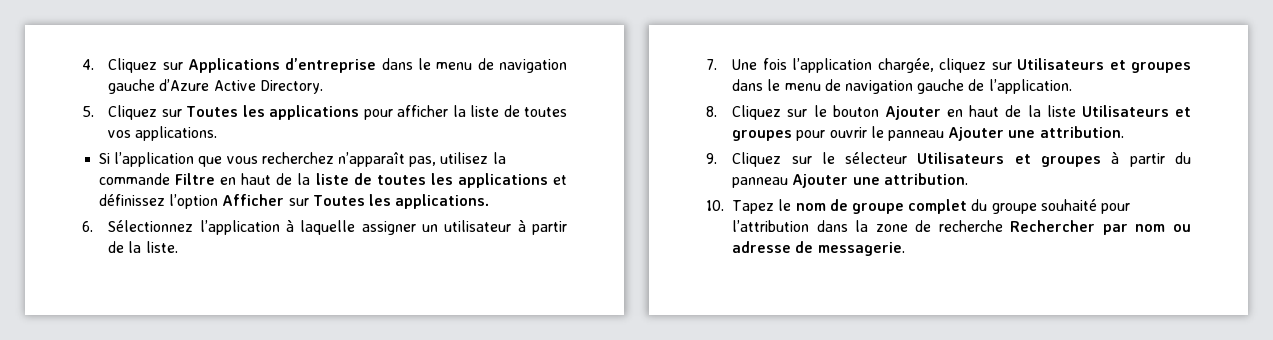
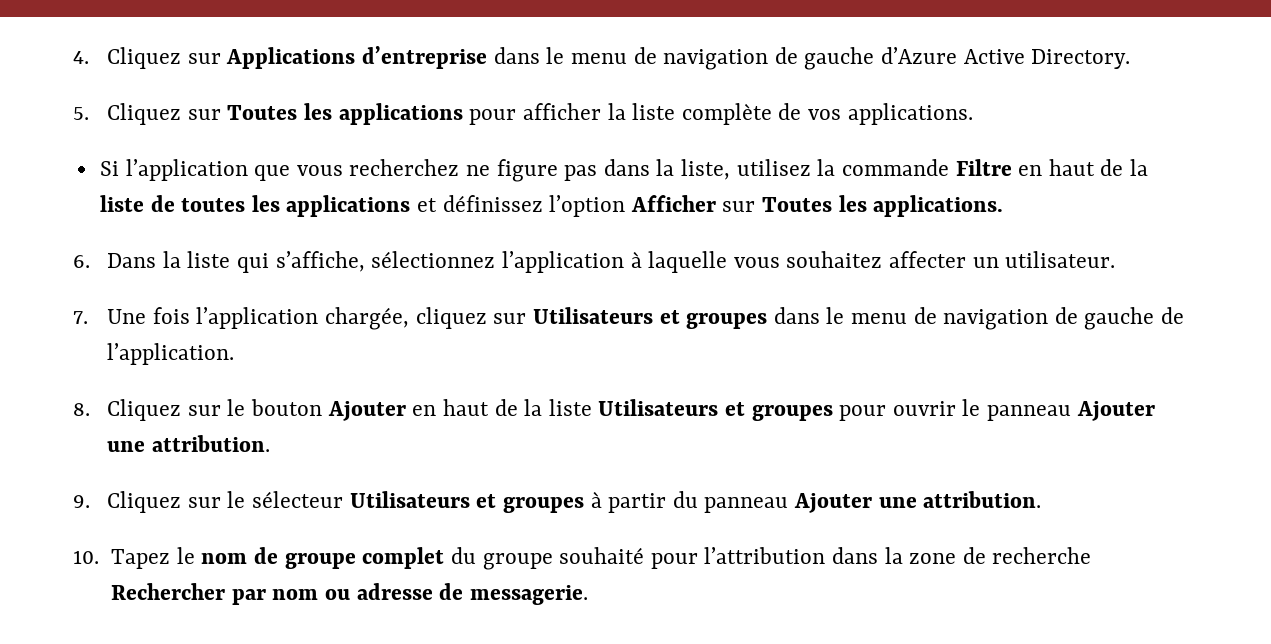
- 4. Cliquez sur Applications d’entreprise dans le menu de navigation gauche d’Azure Active Directory.
+ 4. Cliquez sur Applications d’entreprise dans le menu de navigation de gauche d’Azure Active Directory.
- 5. Cliquez sur Toutes les applications pour afficher la liste de toutes vos applications.
+ 5. Cliquez sur Toutes les applications pour afficher la liste complète de vos applications.
- Si l’application que vous recherchez n’apparaît pas, utilisez la commande Filtre en haut de la liste de toutes les applications et définissez l’option Afficher sur Toutes les applications.
+ Si l’application que vous recherchez ne figure pas dans la liste, utilisez la commande Filtre en haut de la liste de toutes les applications et définissez l’option Afficher sur Toutes les applications.
- 6. Sélectionnez l’application à laquelle assigner un utilisateur à partir de la liste.
+ 6. Dans la liste qui s’affiche, sélectionnez l’application à laquelle vous souhaitez affecter un utilisateur.
- 7. Une fois l’application chargée, cliquez sur Utilisateurs et groupes dans le menu de navigation gauche de l’application.
+ 7. Une fois l’application chargée, cliquez sur Utilisateurs et groupes dans le menu de navigation de gauche de l’application.

